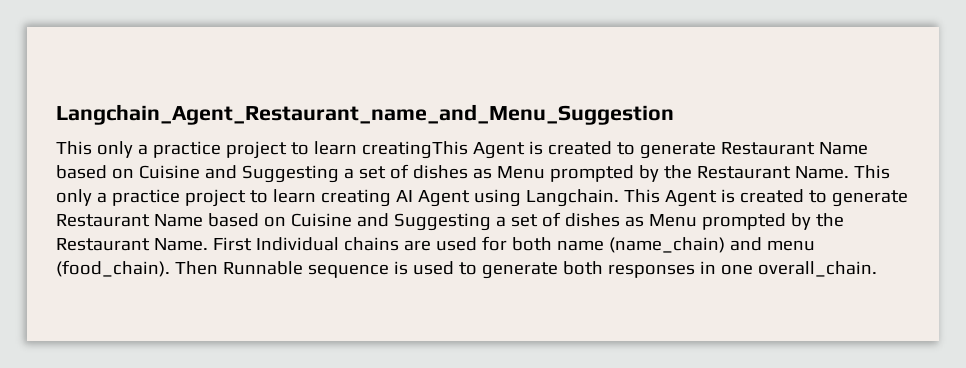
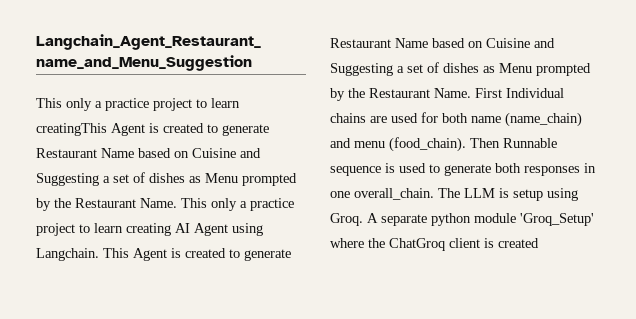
+ The LLM is setup using Groq. A separate python module 'Groq_Setup' where the ChatGroq client is created

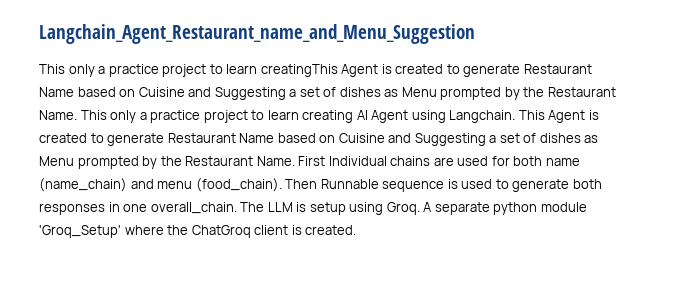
- A separate python module 'Groq_Setup' where the ChatGroq client is created
+ A separate python module 'Groq_Setup' where the ChatGroq client is created.

